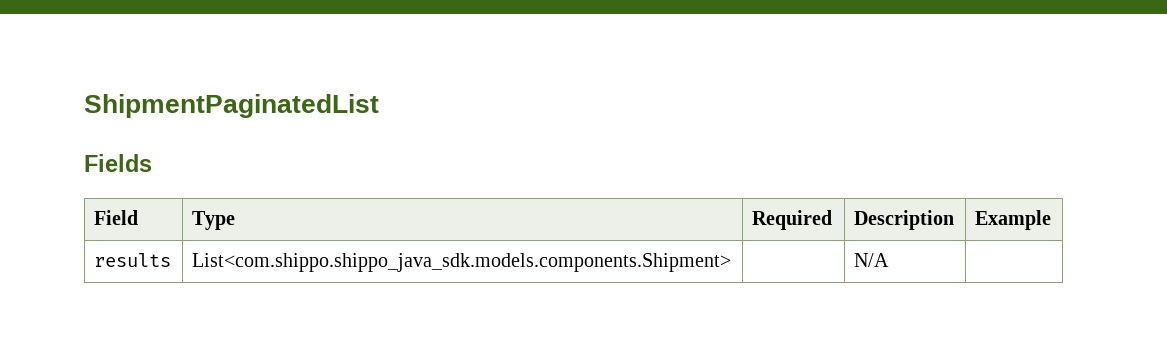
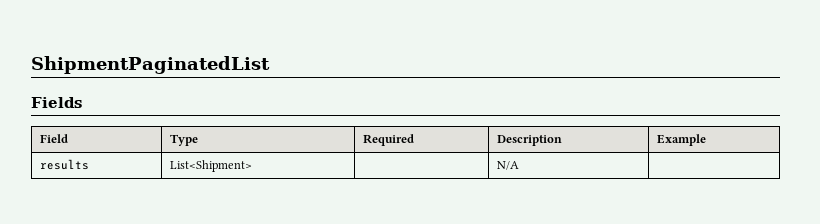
- results | List<com.shippo.shippo_java_sdk.models.components.Shipment> | | N/A |
+ results | List<Shipment> | | N/A |

